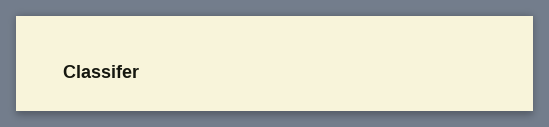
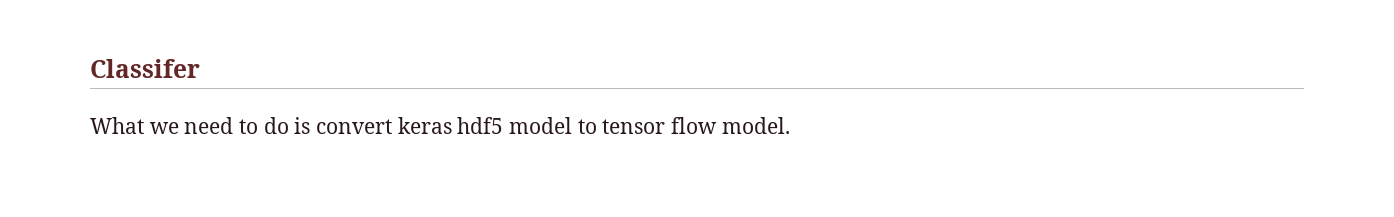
+ What we need to do is convert keras hdf5 model to tensor flow model.

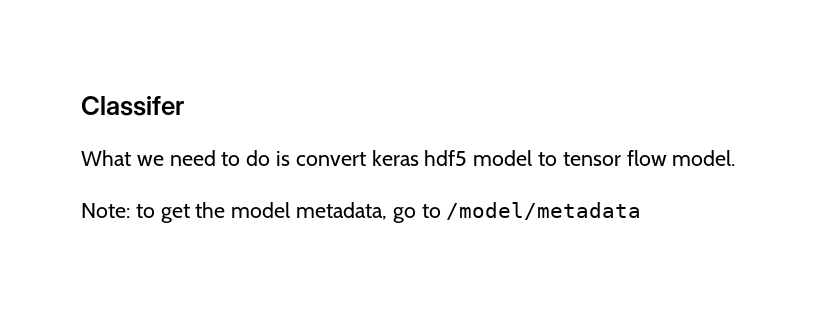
+ Note: to get the model metadata, go to /model/metadata

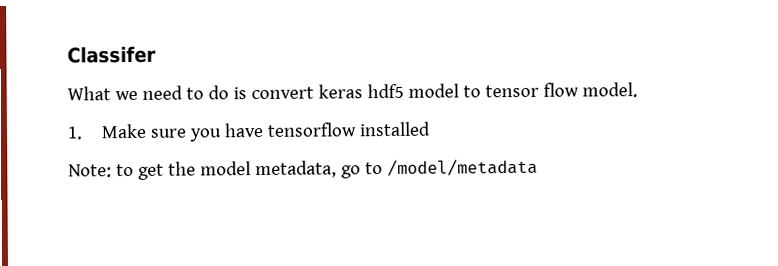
+ 1. Make sure you have tensorflow installed

